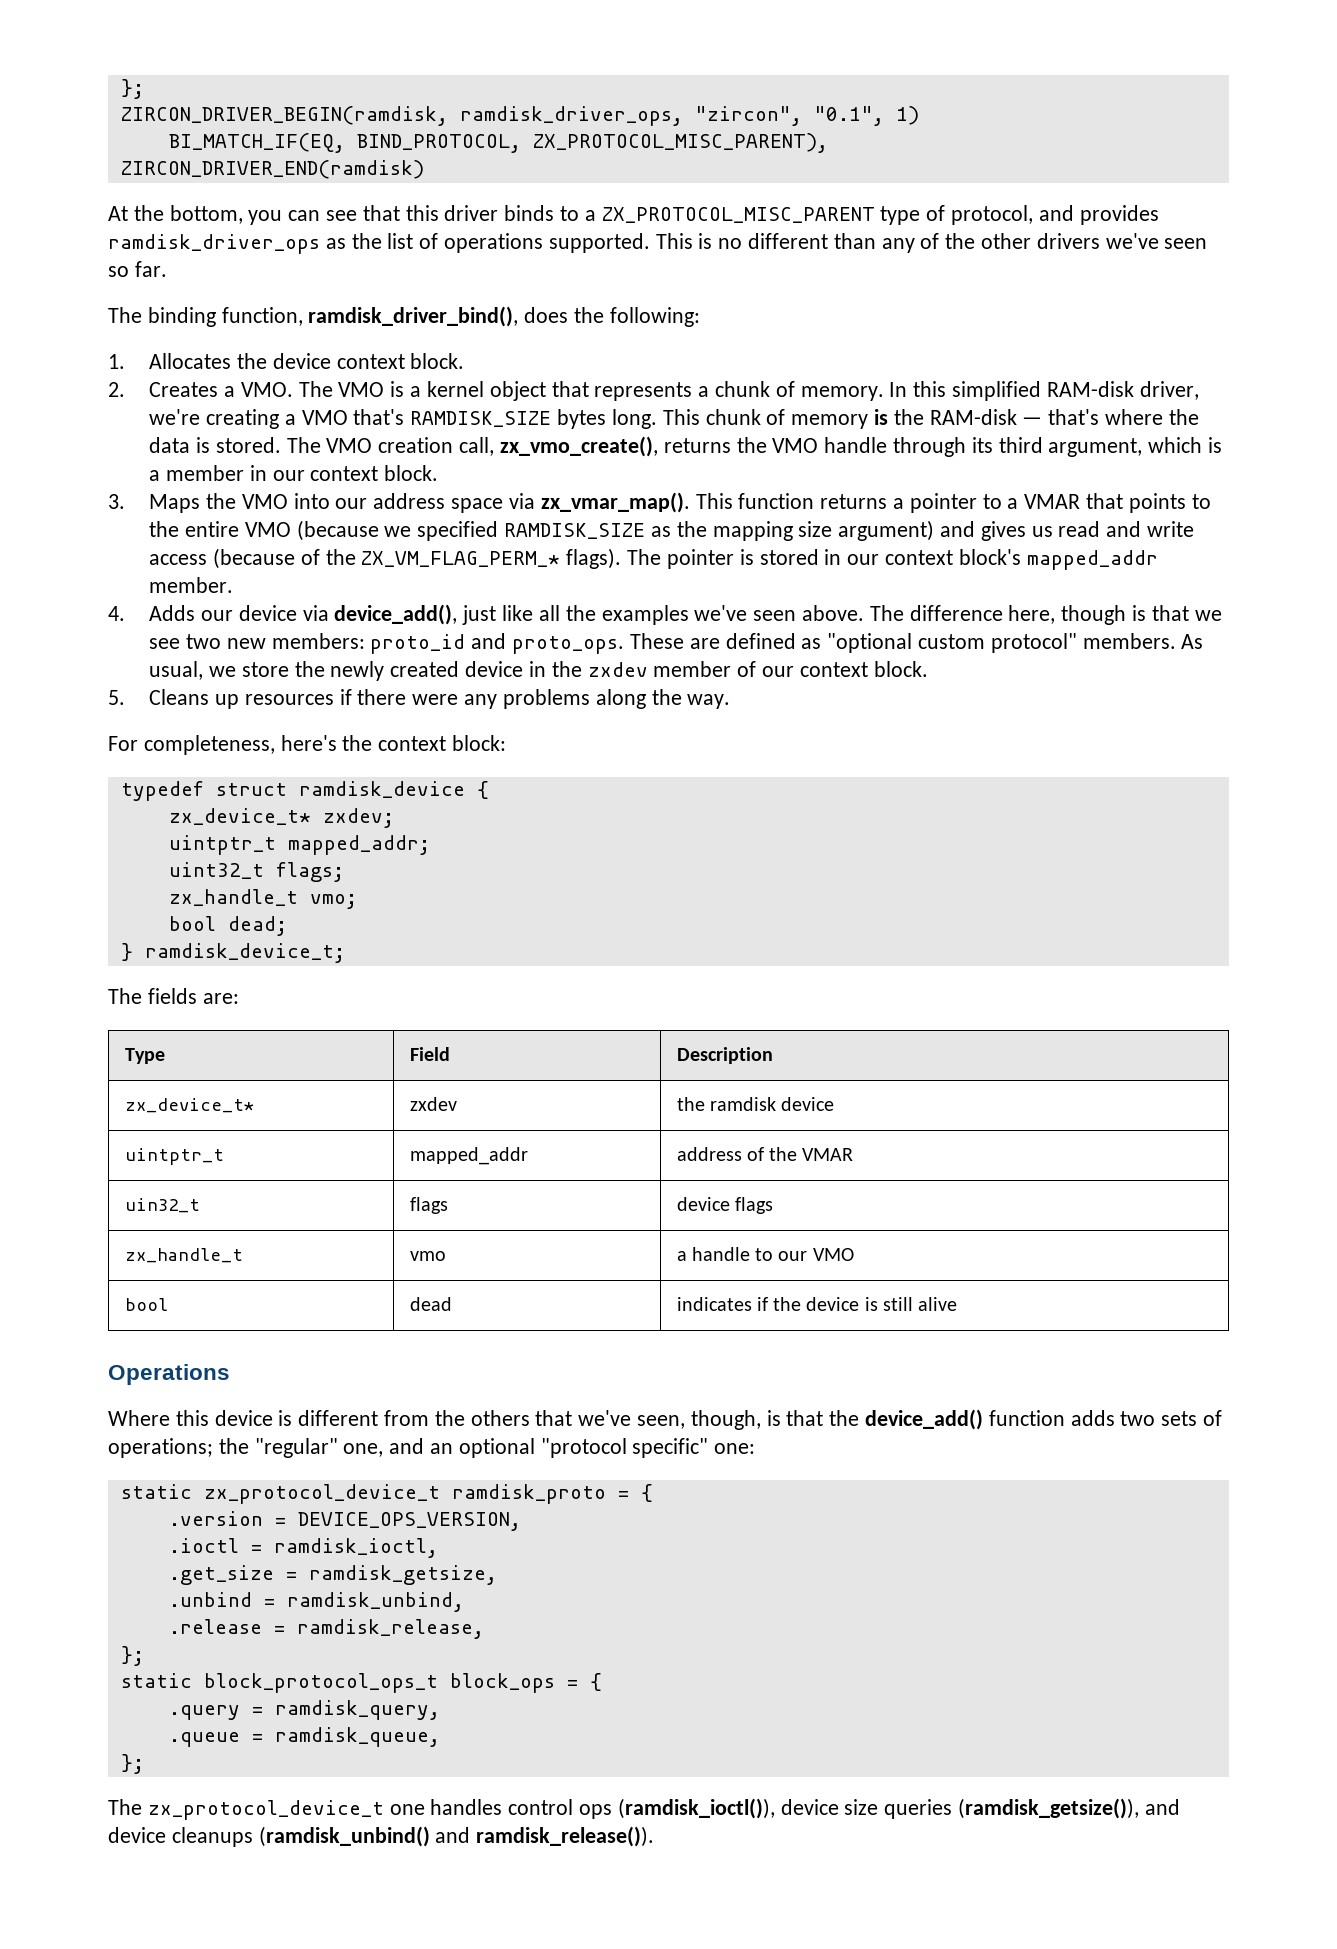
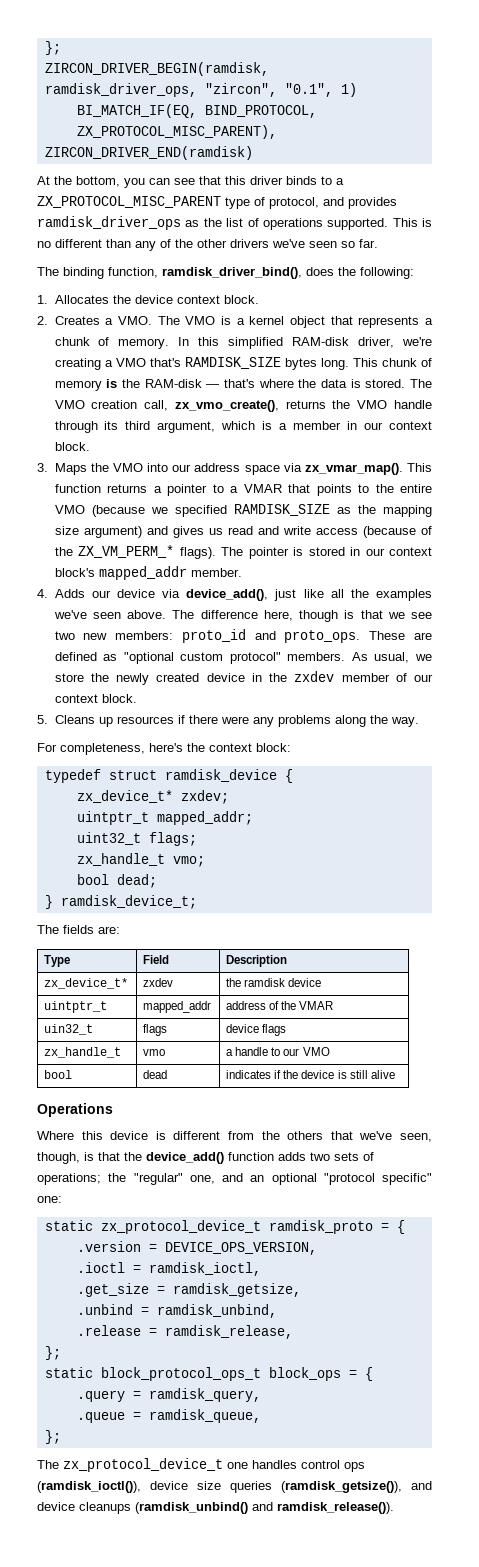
- This function returns a pointer to a VMAR that points to the entire VMO (because we specified RAMDISK_SIZE as the mapping size argument) and gives us read and write access (because of the ZX_VM_FLAG_PERM_* flags).
+ This function returns a pointer to a VMAR that points to the entire VMO (because we specified RAMDISK_SIZE as the mapping size argument) and gives us read and write access (because of the ZX_VM_PERM_* flags).

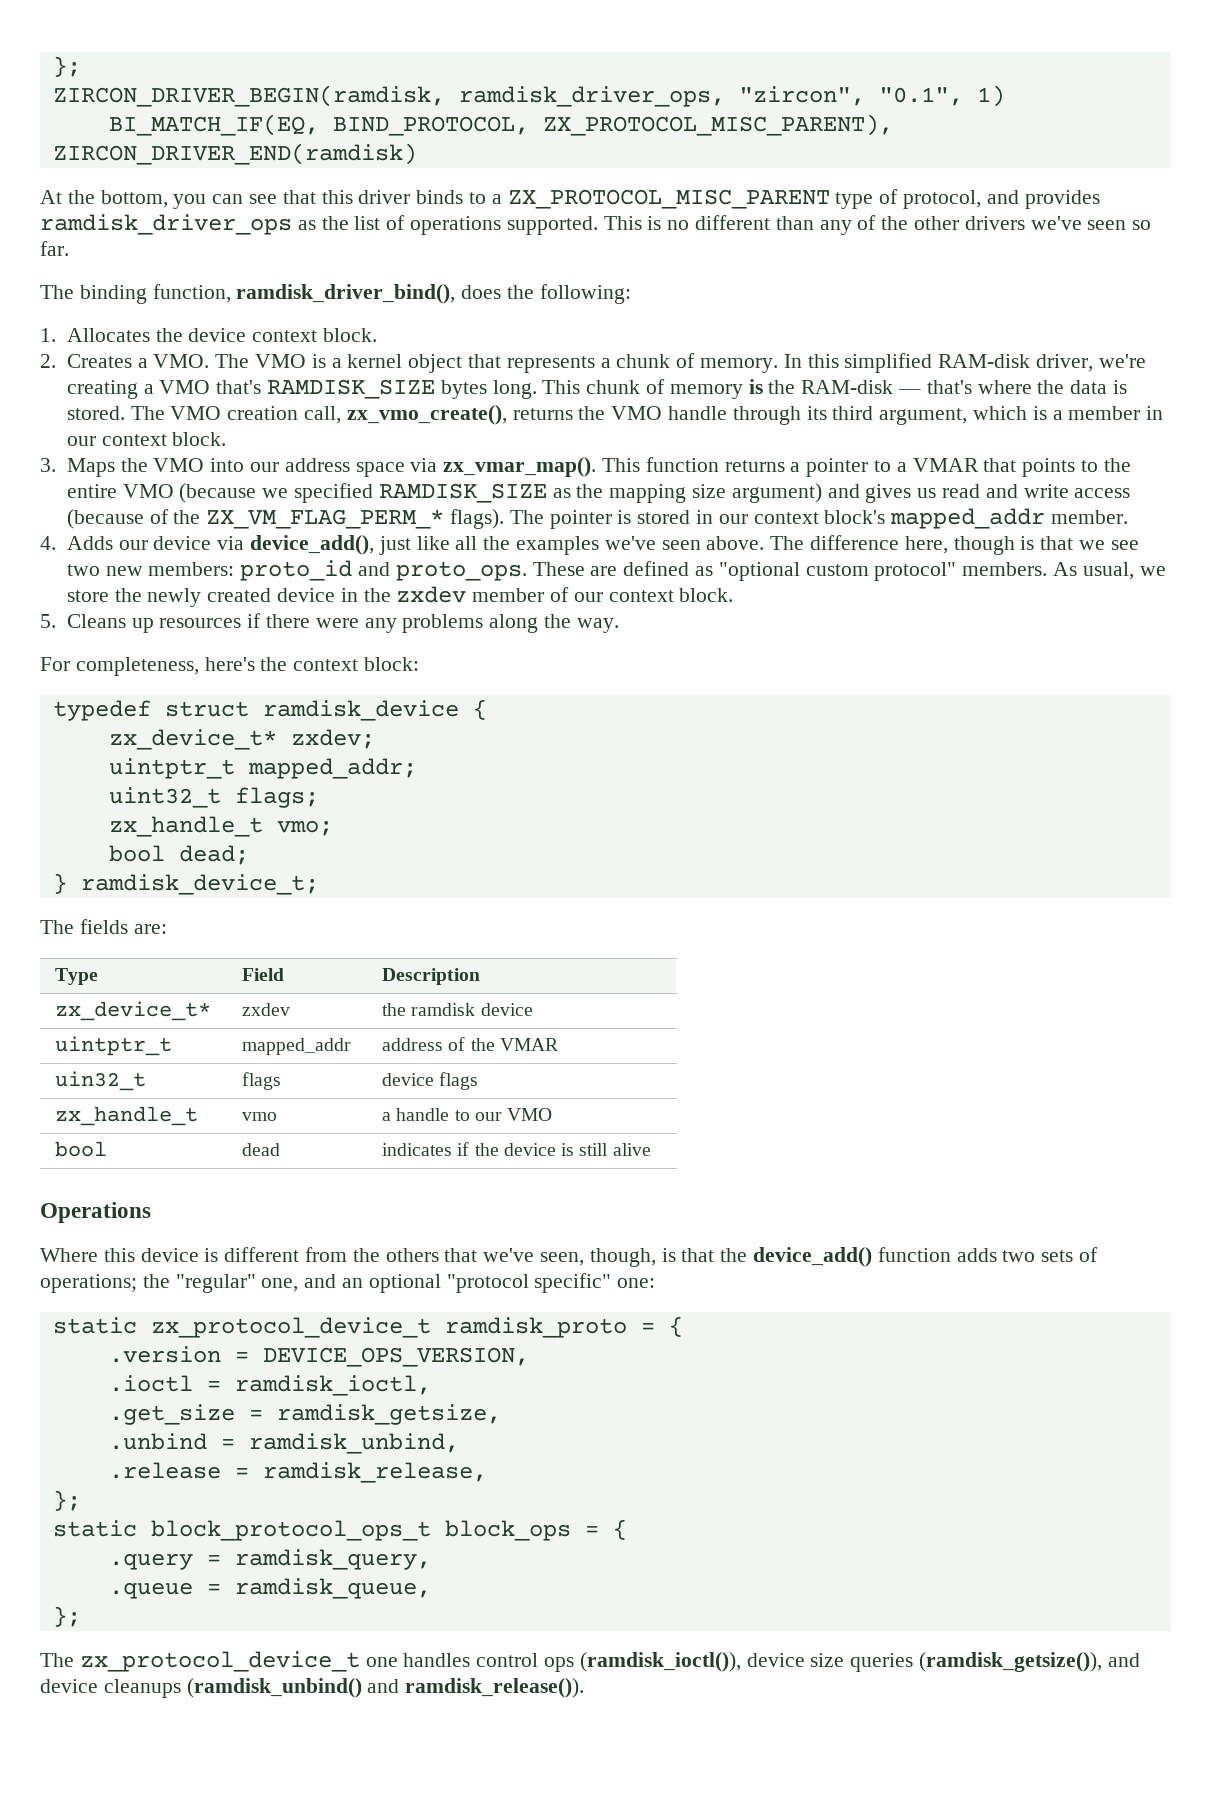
- This function returns a pointer to a VMAR that points to the entire VMO (because we specified RAMDISK_SIZE as the mapping size argument) and gives us read and write access (because of the ZX_VM_PERM_* flags).
+ This function returns a pointer to a VMAR that points to the entire VMO (because we specified RAMDISK_SIZE as the mapping size argument) and gives us read and write access (because of the ZX_VM_FLAG_PERM_* flags).

